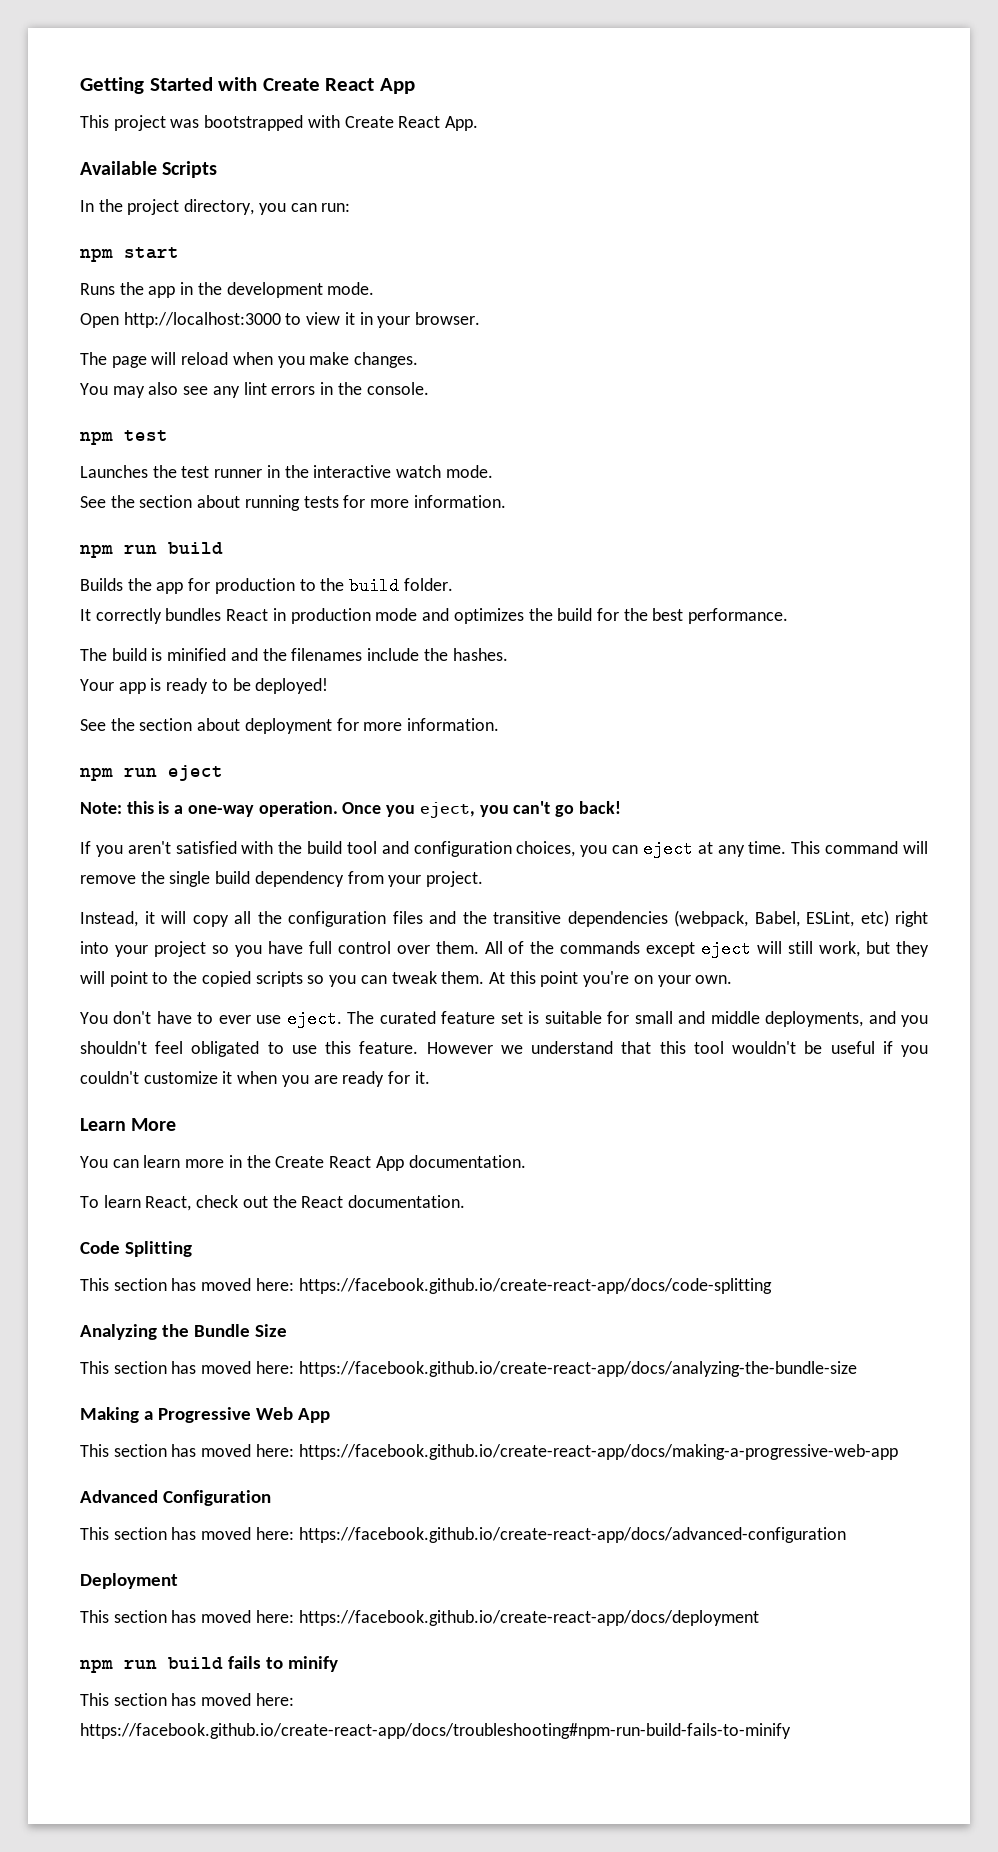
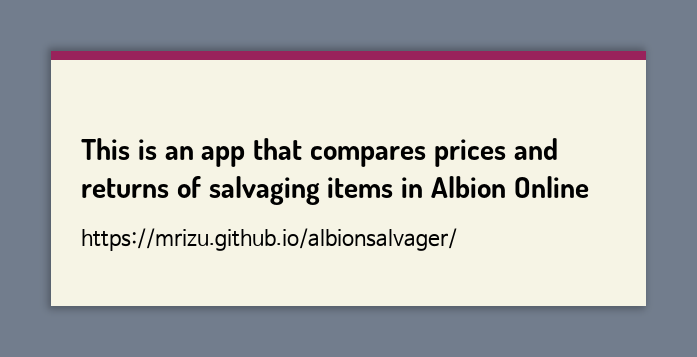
- Getting Started with Create React App
- This project was bootstrapped with Create React App.
- Available Scripts
- In the project directory, you can run:
- npm start
- Runs the app in the development mode.
- Open http://localhost:3000 to view it in your browser.
- The page will reload when you make changes.
- You may also see any lint errors in the console.
- npm test
- Launches the test runner in the interactive watch mode.
- See the section about running tests for more information.
- npm run build
- Builds the app for production to the build folder.
- It correctly bundles React in production mode and optimizes the build for the best performance.
- The build is minified and the filenames include the hashes.
- Your app is ready to be deployed!
- See the section about deployment for more information.
- npm run eject
- Note: this is a one-way operation. Once you eject, you can't go back!
- If you aren't satisfied with the build tool and configuration choices, you can eject at any time. This command will remove the single build dependency from your project.
- Instead, it will copy all the configuration files and the transitive dependencies (webpack, Babel, ESLint, etc) right into your project so you have full control over them. All of the commands except eject will still work, but they will point to the copied scripts so you can tweak them. At this point you're on your own.
- You don't have to ever use eject. The curated feature set is suitable for small and middle deployments, and you shouldn't feel obligated to use this feature. However we understand that this tool wouldn't be useful if you couldn't customize it when you are ready for it.
- Learn More
- You can learn more in the Create React App documentation.
- To learn React, check out the React documentation.
- Code Splitting
- This section has moved here: https://facebook.github.io/create-react-app/docs/code-splitting
- Analyzing the Bundle Size
- This section has moved here: https://facebook.github.io/create-react-app/docs/analyzing-the-bundle-size
- Making a Progressive Web App
- This section has moved here: https://facebook.github.io/create-react-app/docs/making-a-progressive-web-app
- Advanced Configuration
- This section has moved here: https://facebook.github.io/create-react-app/docs/advanced-configuration
- Deployment
- This section has moved here: https://facebook.github.io/create-react-app/docs/deployment
- npm run build fails to minify
- This section has moved here: https://facebook.github.io/create-react-app/docs/troubleshooting#npm-run-build-fails-to-minify
+ This is an app that compares prices and returns of salvaging items in Albion Online
+ https://mrizu.github.io/albionsalvager/

